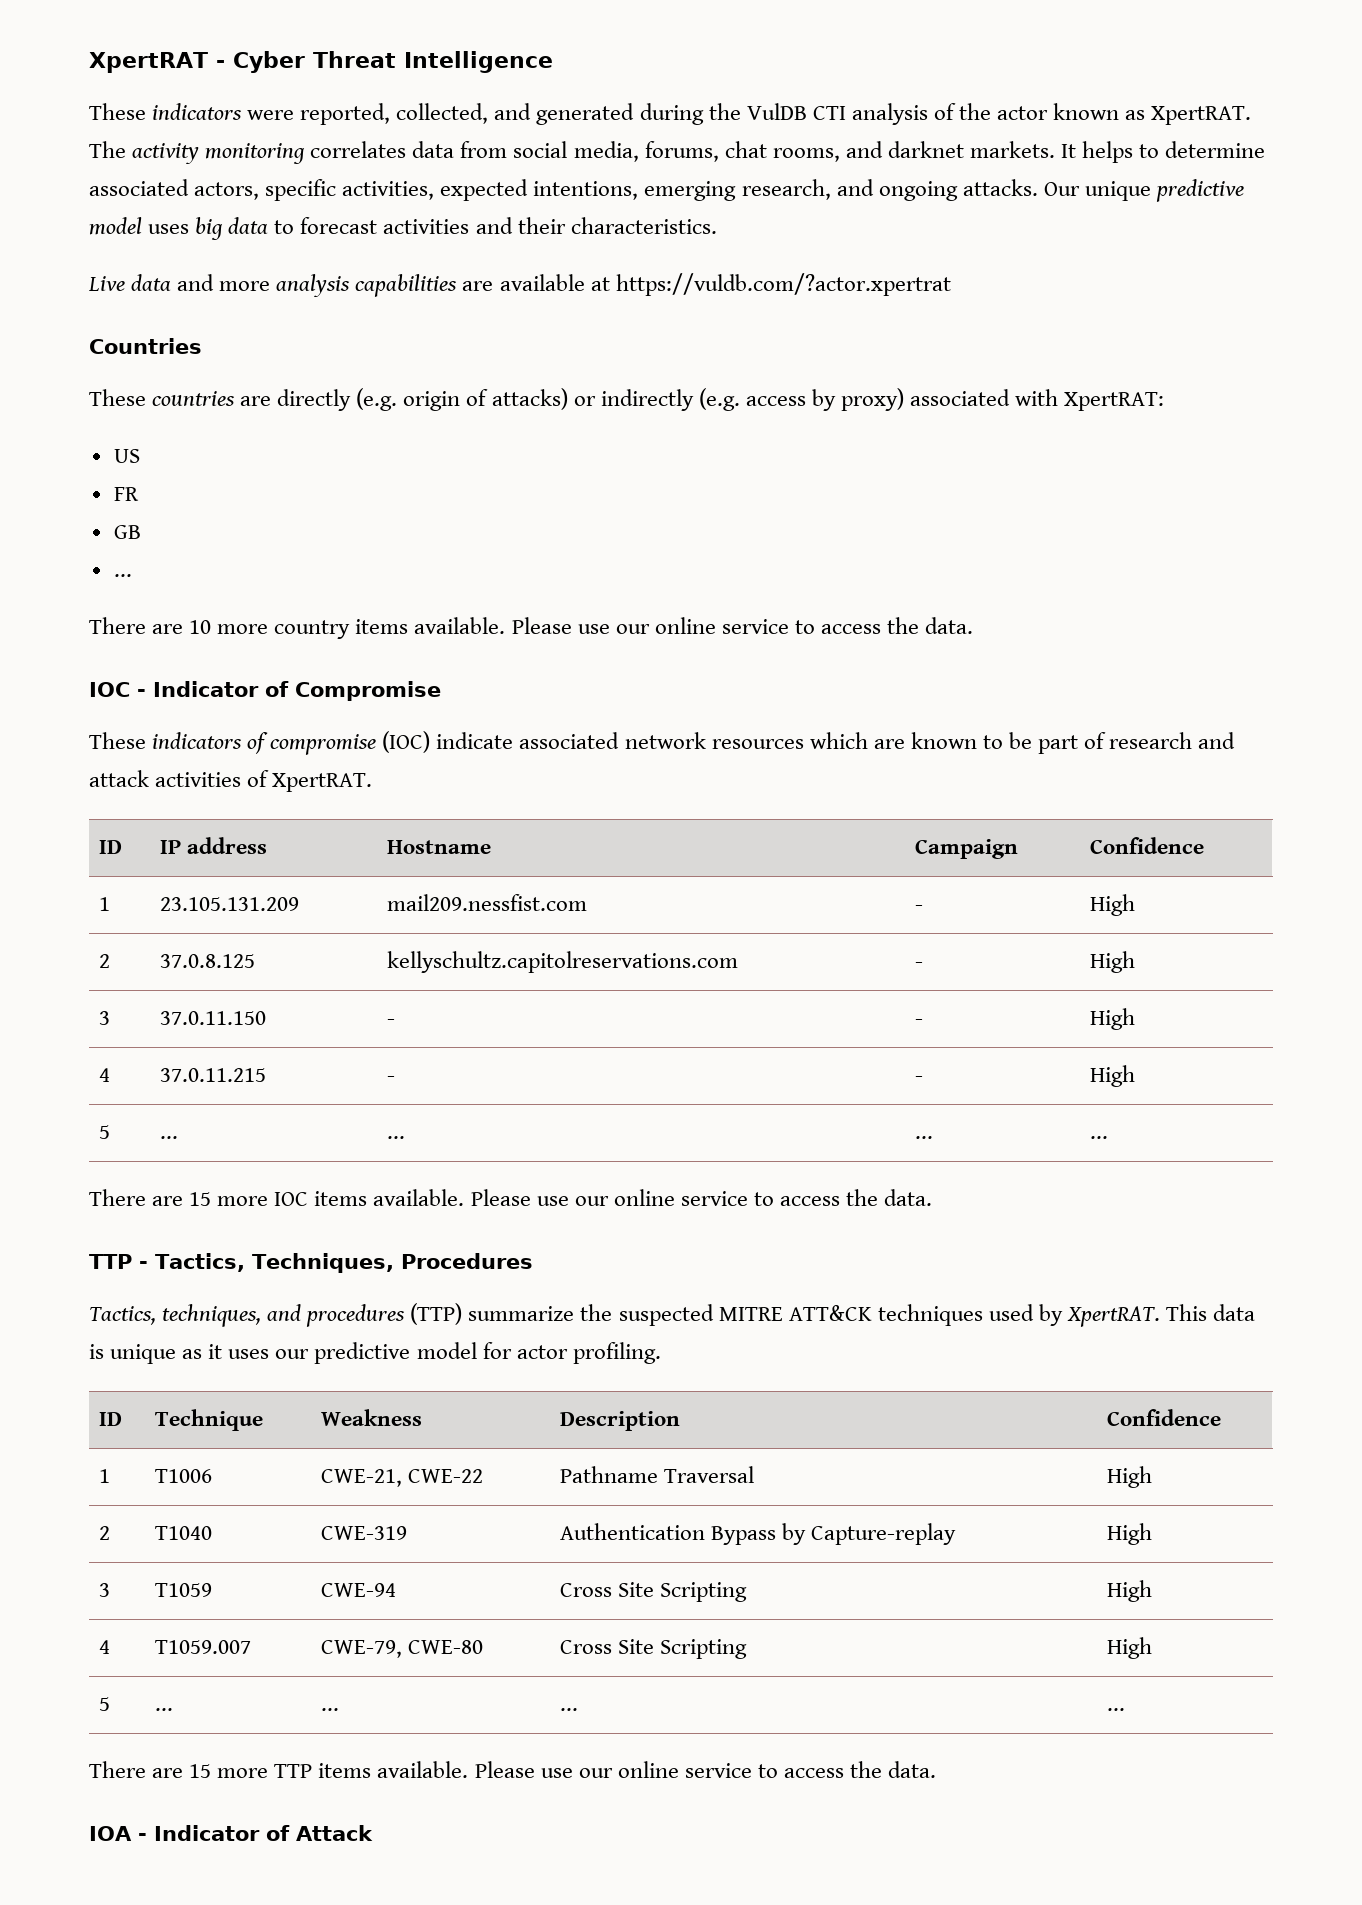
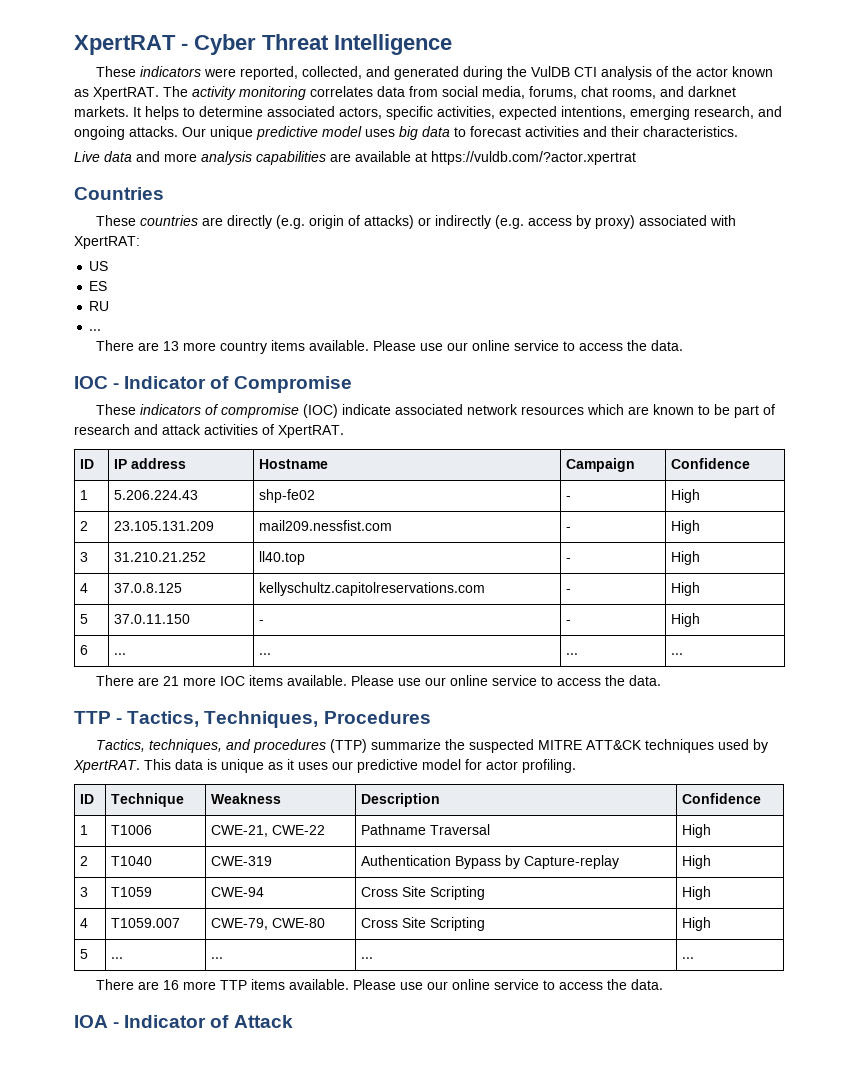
- FR
- GB
+ ES
+ RU
  ...
- There are 10 more country items available.
+ There are 13 more country items available.
- 1 | 23.105.131.209 | mail209.nessfist.com | - | High
+ 1 | 5.206.224.43 | shp-fe02 | - | High
+ 2 | 23.105.131.209 | mail209.nessfist.com | - | High
- 2 | 37.0.8.125 | kellyschultz.capitolreservations.com | - | High
+ 3 | 31.210.21.252 | ll40.top | - | High
+ 4 | 37.0.8.125 | kellyschultz.capitolreservations.com | - | High
- 3 | 37.0.11.150 | - | - | High
+ 5 | 37.0.11.150 | - | - | High
- 4 | 37.0.11.215 | - | - | High
- 5 | ... | ... | ... | ...
- There are 15 more IOC items available.
+ 6 | ... | ... | ... | ...
+ There are 21 more IOC items available.
- There are 15 more TTP items available.
+ There are 16 more TTP items available.

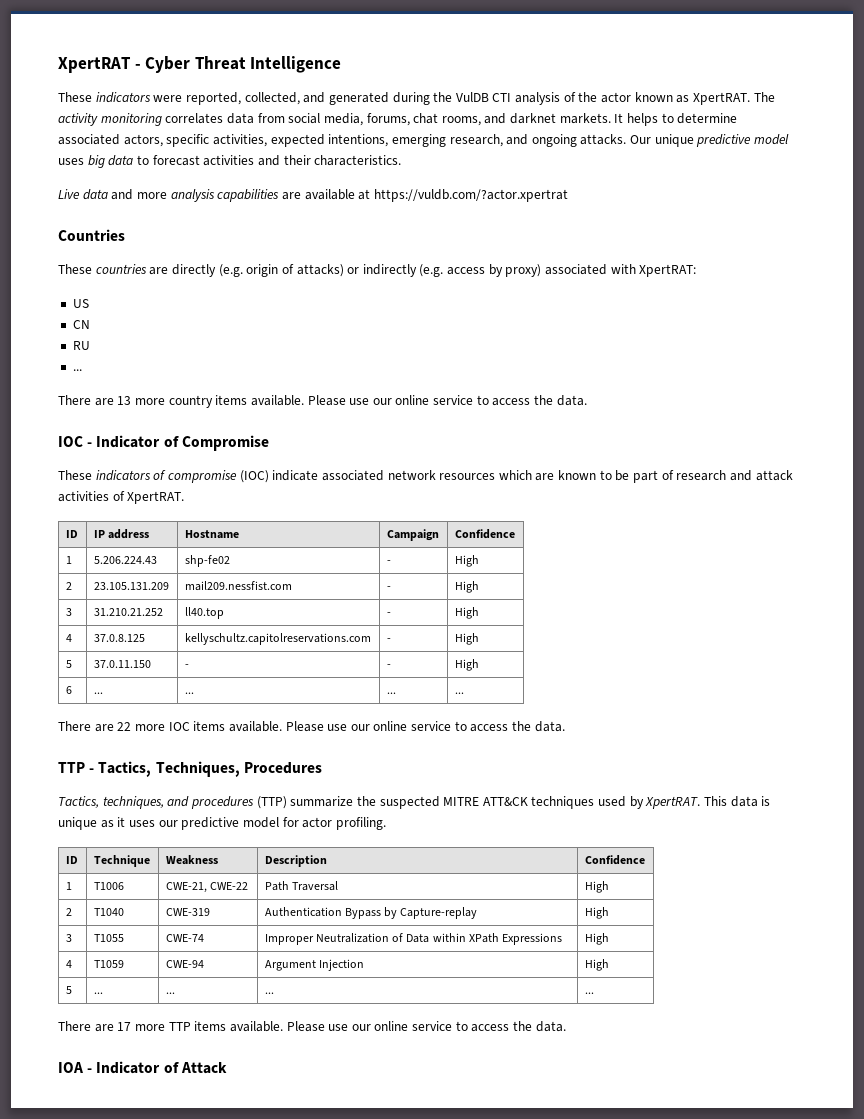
- ES
+ CN
- There are 21 more IOC items available.
+ There are 22 more IOC items available.
- 1 | T1006 | CWE-21, CWE-22 | Pathname Traversal | High
+ 1 | T1006 | CWE-21, CWE-22 | Path Traversal | High
- 3 | T1059 | CWE-94 | Cross Site Scripting | High
- 4 | T1059.007 | CWE-79, CWE-80 | Cross Site Scripting | High
+ 3 | T1055 | CWE-74 | Improper Neutralization of Data within XPath Expressions | High
+ 4 | T1059 | CWE-94 | Argument Injection | High
- There are 16 more TTP items available.
+ There are 17 more TTP items available.

